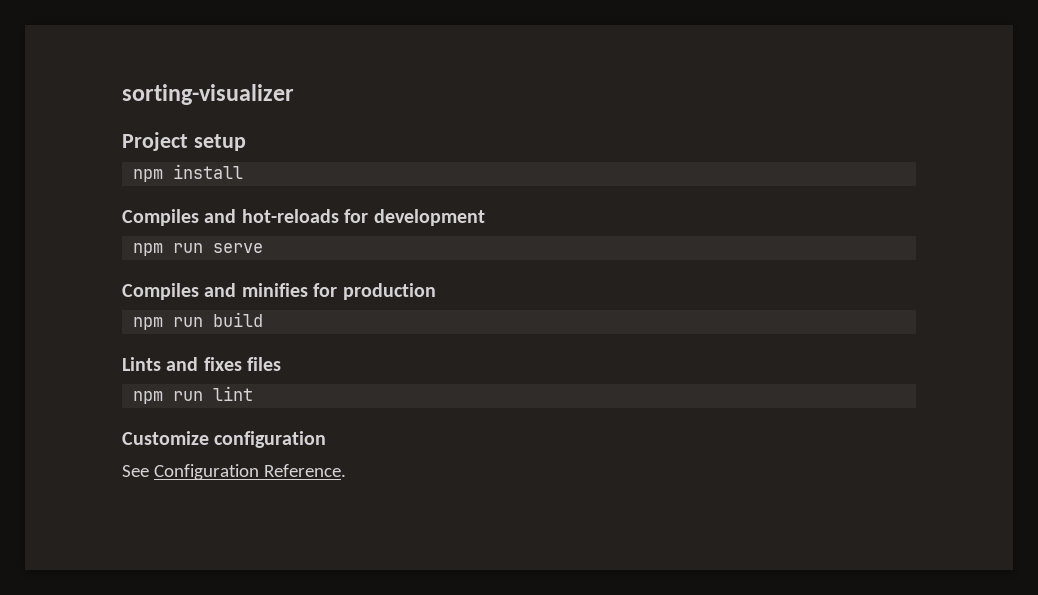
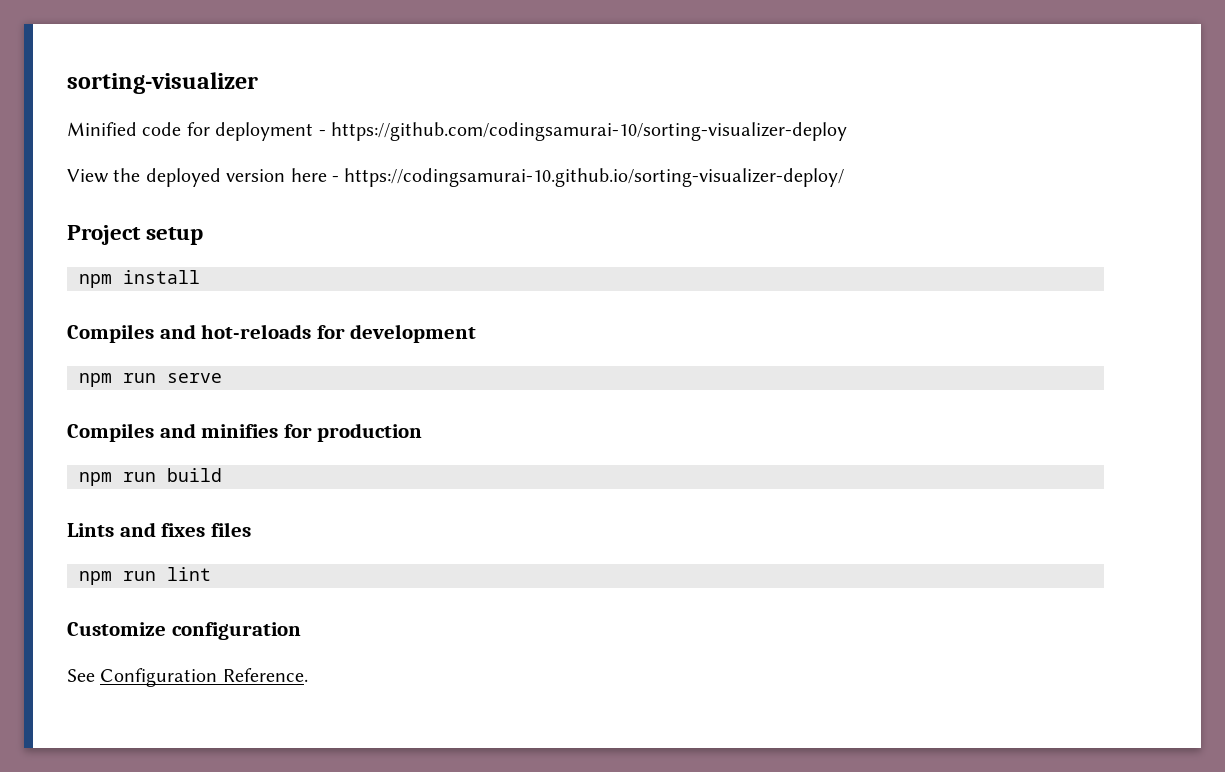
+ Minified code for deployment - https://github.com/codingsamurai-10/sorting-visualizer-deploy
+ View the deployed version here - https://codingsamurai-10.github.io/sorting-visualizer-deploy/

